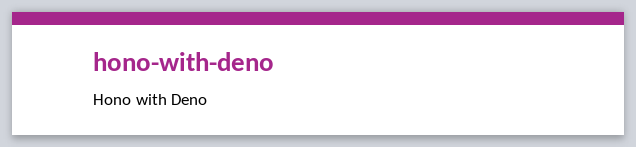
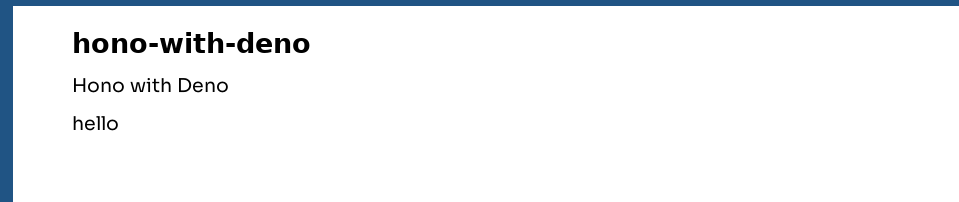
+ hello

